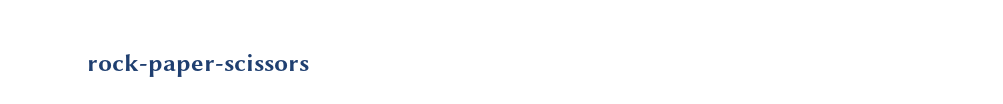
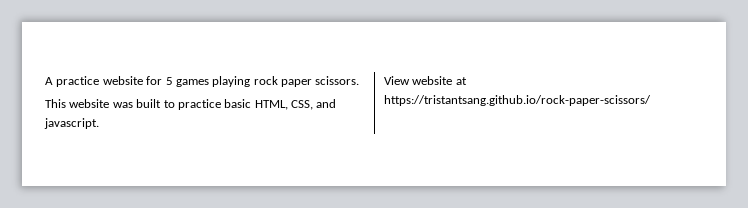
- rock-paper-scissors
+ A practice website for 5 games playing rock paper scissors.
+ This website was built to practice basic HTML, CSS, and javascript.
+ View website at https://tristantsang.github.io/rock-paper-scissors/

